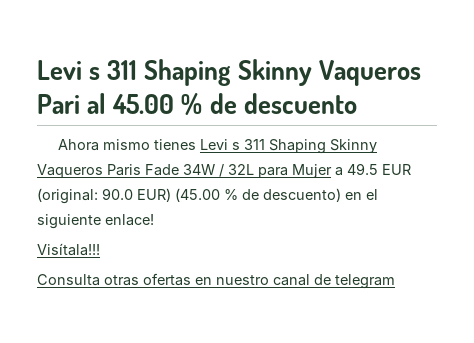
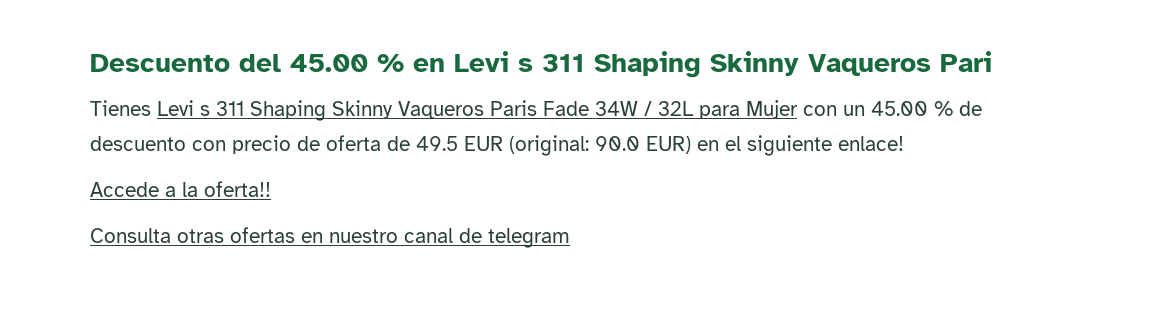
- Levi s 311 Shaping Skinny Vaqueros Pari al 45.00 % de descuento
- Ahora mismo tienes Levi s 311 Shaping Skinny Vaqueros Paris Fade 34W / 32L para Mujer a 49.5 EUR (original: 90.0 EUR) (45.00 % de descuento) en el siguiente enlace!
+ Descuento del 45.00 % en Levi s 311 Shaping Skinny Vaqueros Pari
+ Tienes Levi s 311 Shaping Skinny Vaqueros Paris Fade 34W / 32L para Mujer con un 45.00 % de descuento con precio de oferta de 49.5 EUR (original: 90.0 EUR) en el siguiente enlace!
- Visítala!!!
+ Accede a la oferta!!

